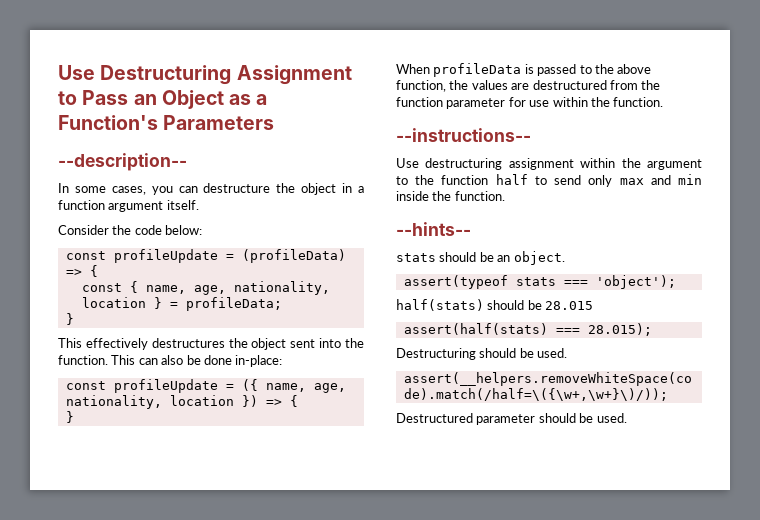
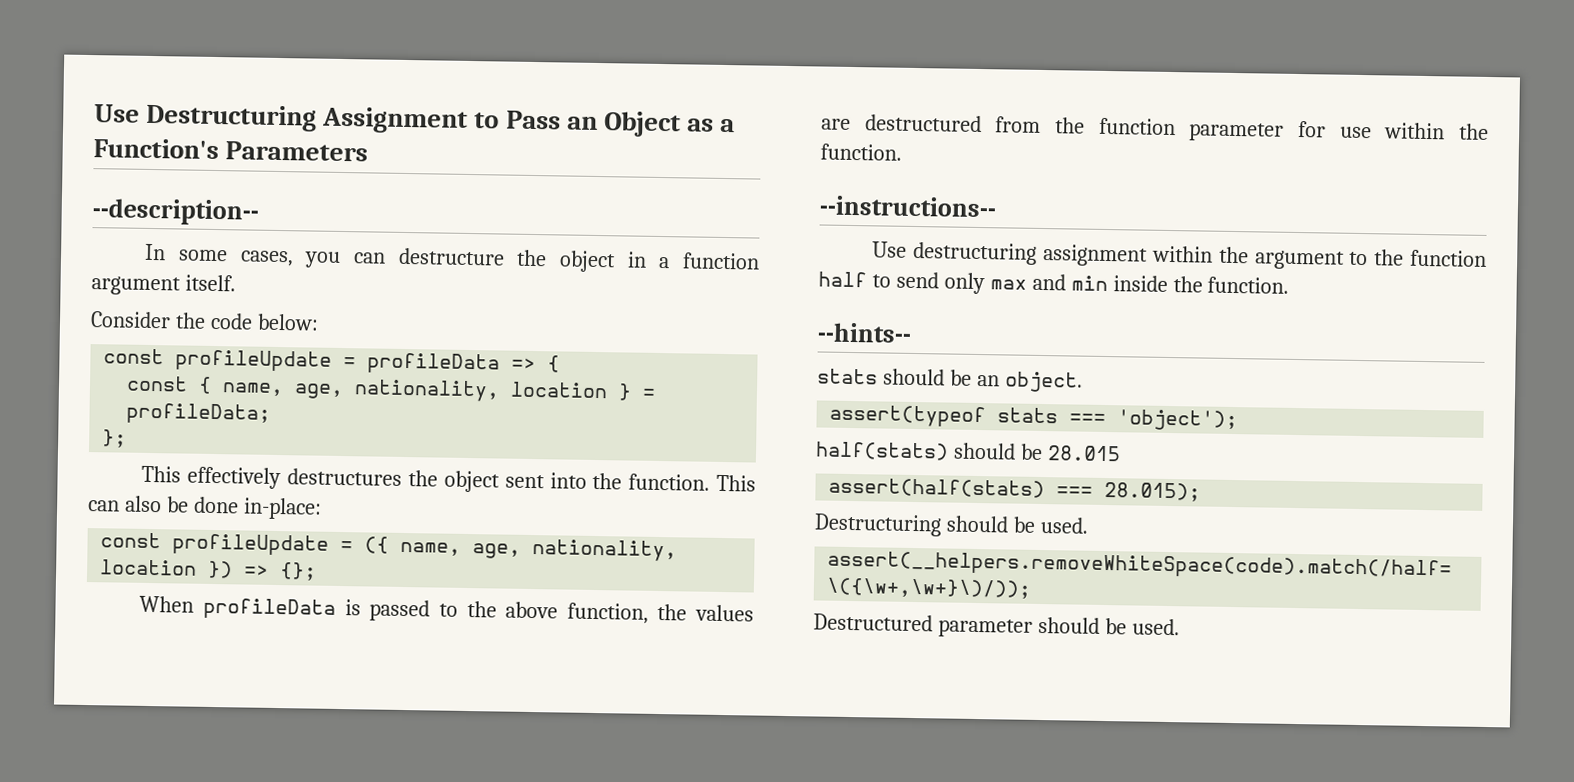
- const profileUpdate = (profileData) => {
+ const profileUpdate = profileData => {
  const { name, age, nationality, location } = profileData;
- }
+ };
- const profileUpdate = ({ name, age, nationality, location }) => {
- }
+ const profileUpdate = ({ name, age, nationality, location }) => {};

